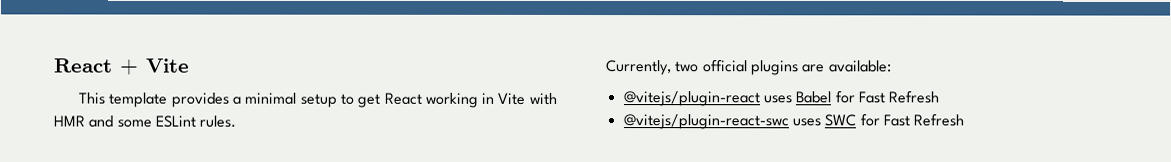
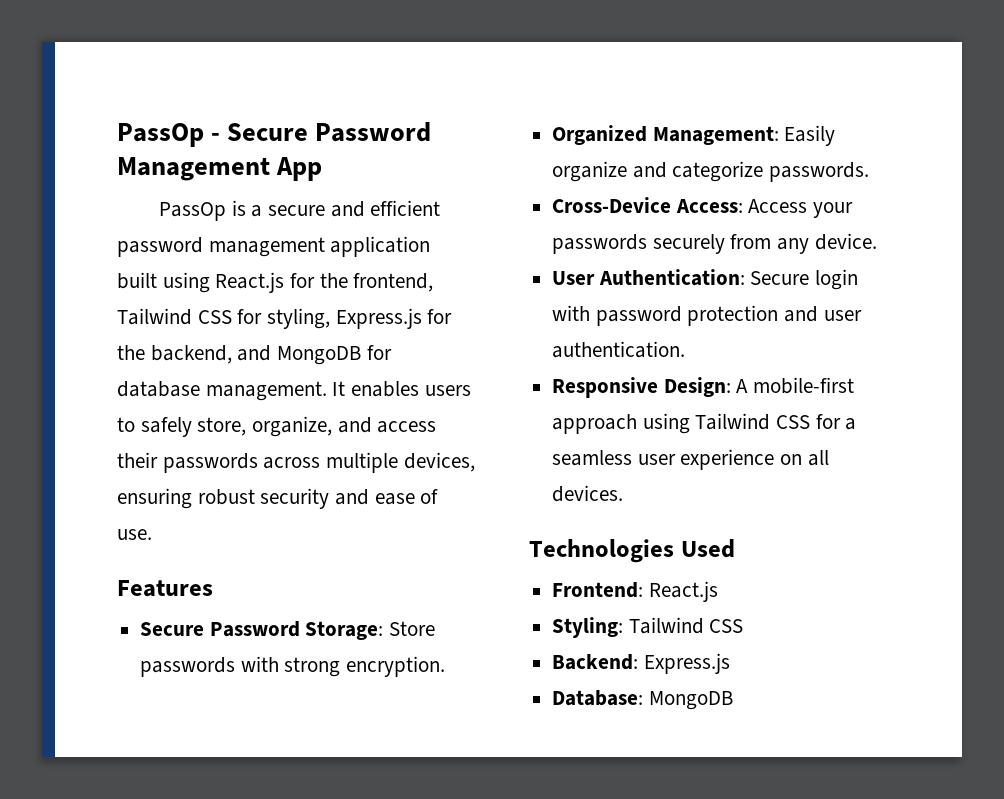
- React + Vite
- This template provides a minimal setup to get React working in Vite with HMR and some ESLint rules.
- Currently, two official plugins are available:
- @vitejs/plugin-react uses Babel for Fast Refresh
- @vitejs/plugin-react-swc uses SWC for Fast Refresh
+ PassOp - Secure Password Management App
+ PassOp is a secure and efficient password management application built using React.js for the frontend, Tailwind CSS for styling, Express.js for the backend, and MongoDB for database management. It enables users to safely store, organize, and access their passwords across multiple devices, ensuring robust security and ease of use.
+ Features
+ Secure Password Storage: Store passwords with strong encryption.
+ Organized Management: Easily organize and categorize passwords.
+ Cross-Device Access: Access your passwords securely from any device.
+ User Authentication: Secure login with password protection and user authentication.
+ Responsive Design: A mobile-first approach using Tailwind CSS for a seamless user experience on all devices.
+ Technologies Used
+ Frontend: React.js
+ Styling: Tailwind CSS
+ Backend: Express.js
+ Database: MongoDB

